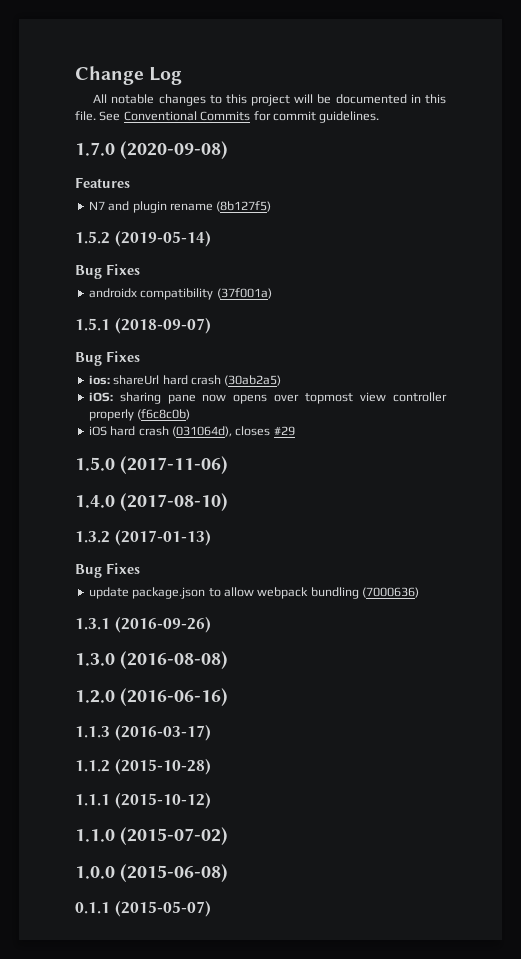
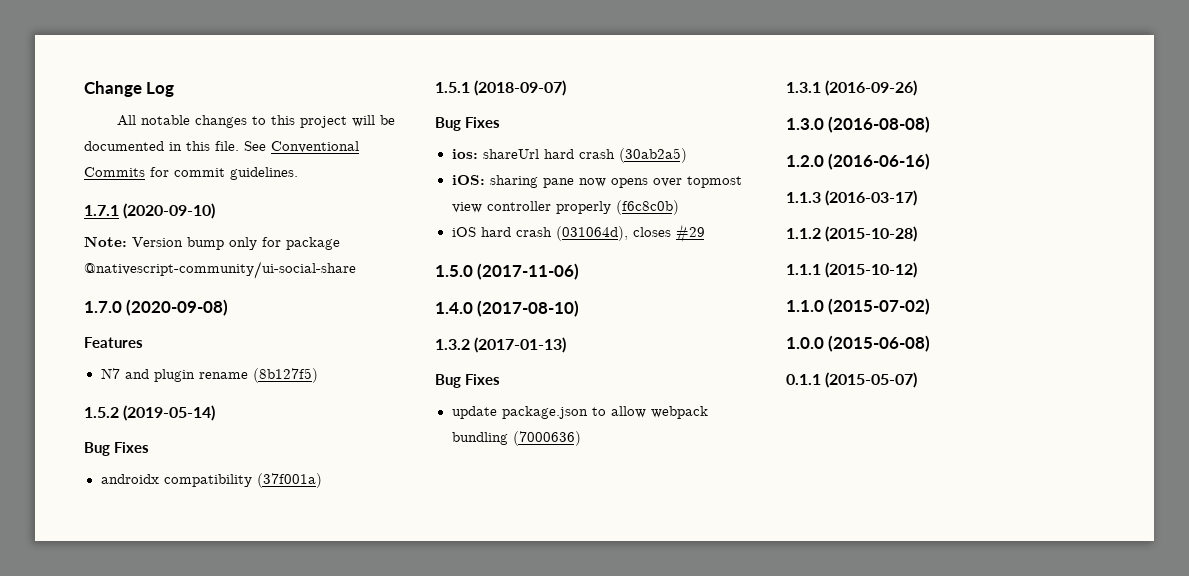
+ 1.7.1 (2020-09-10)
+ Note: Version bump only for package @nativescript-community/ui-social-share

